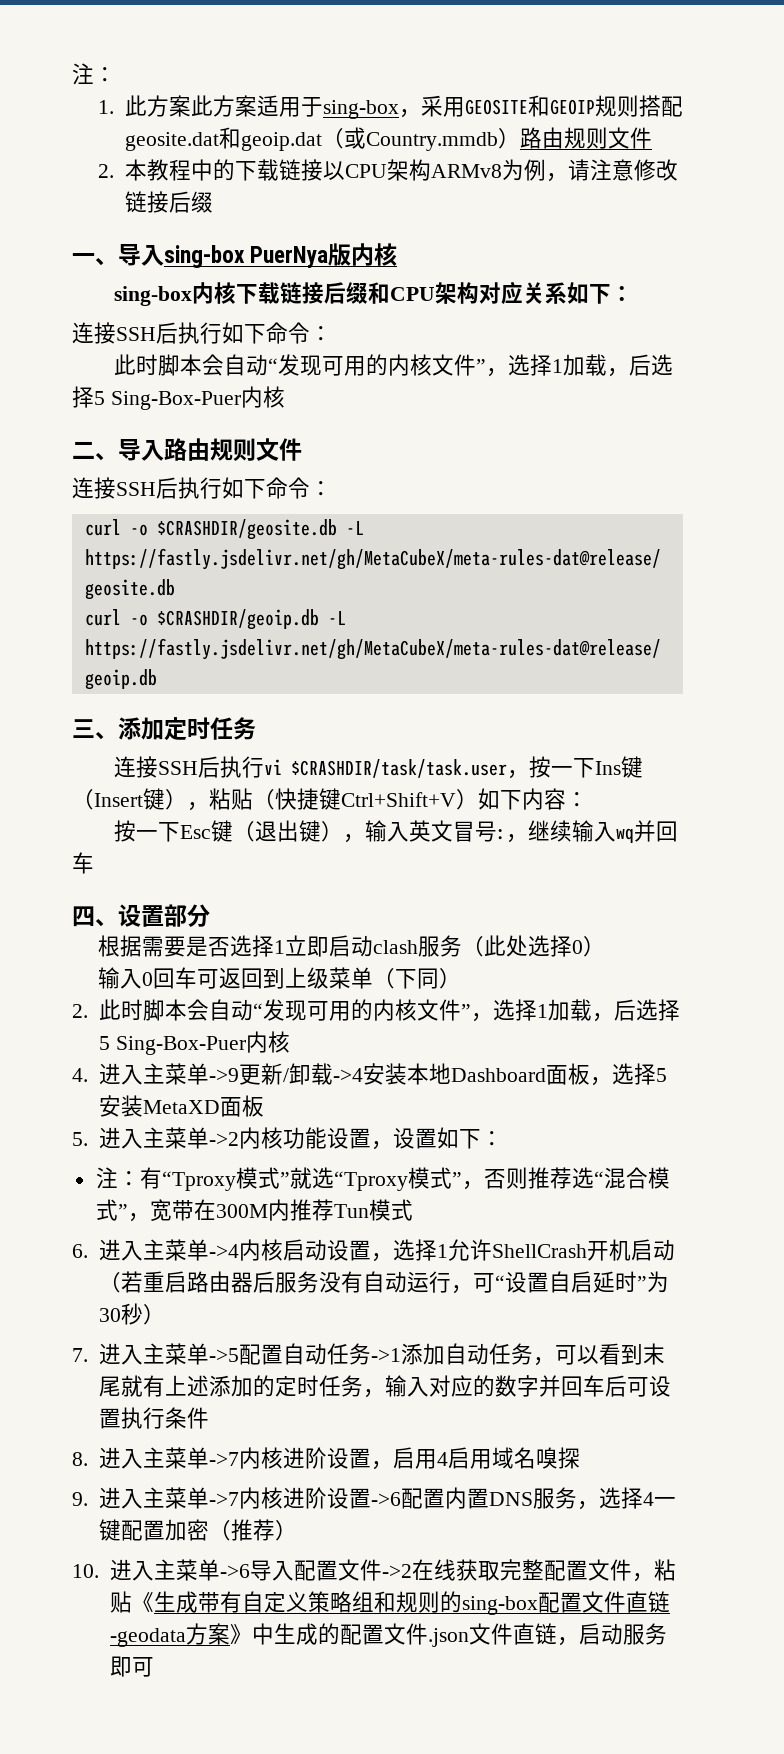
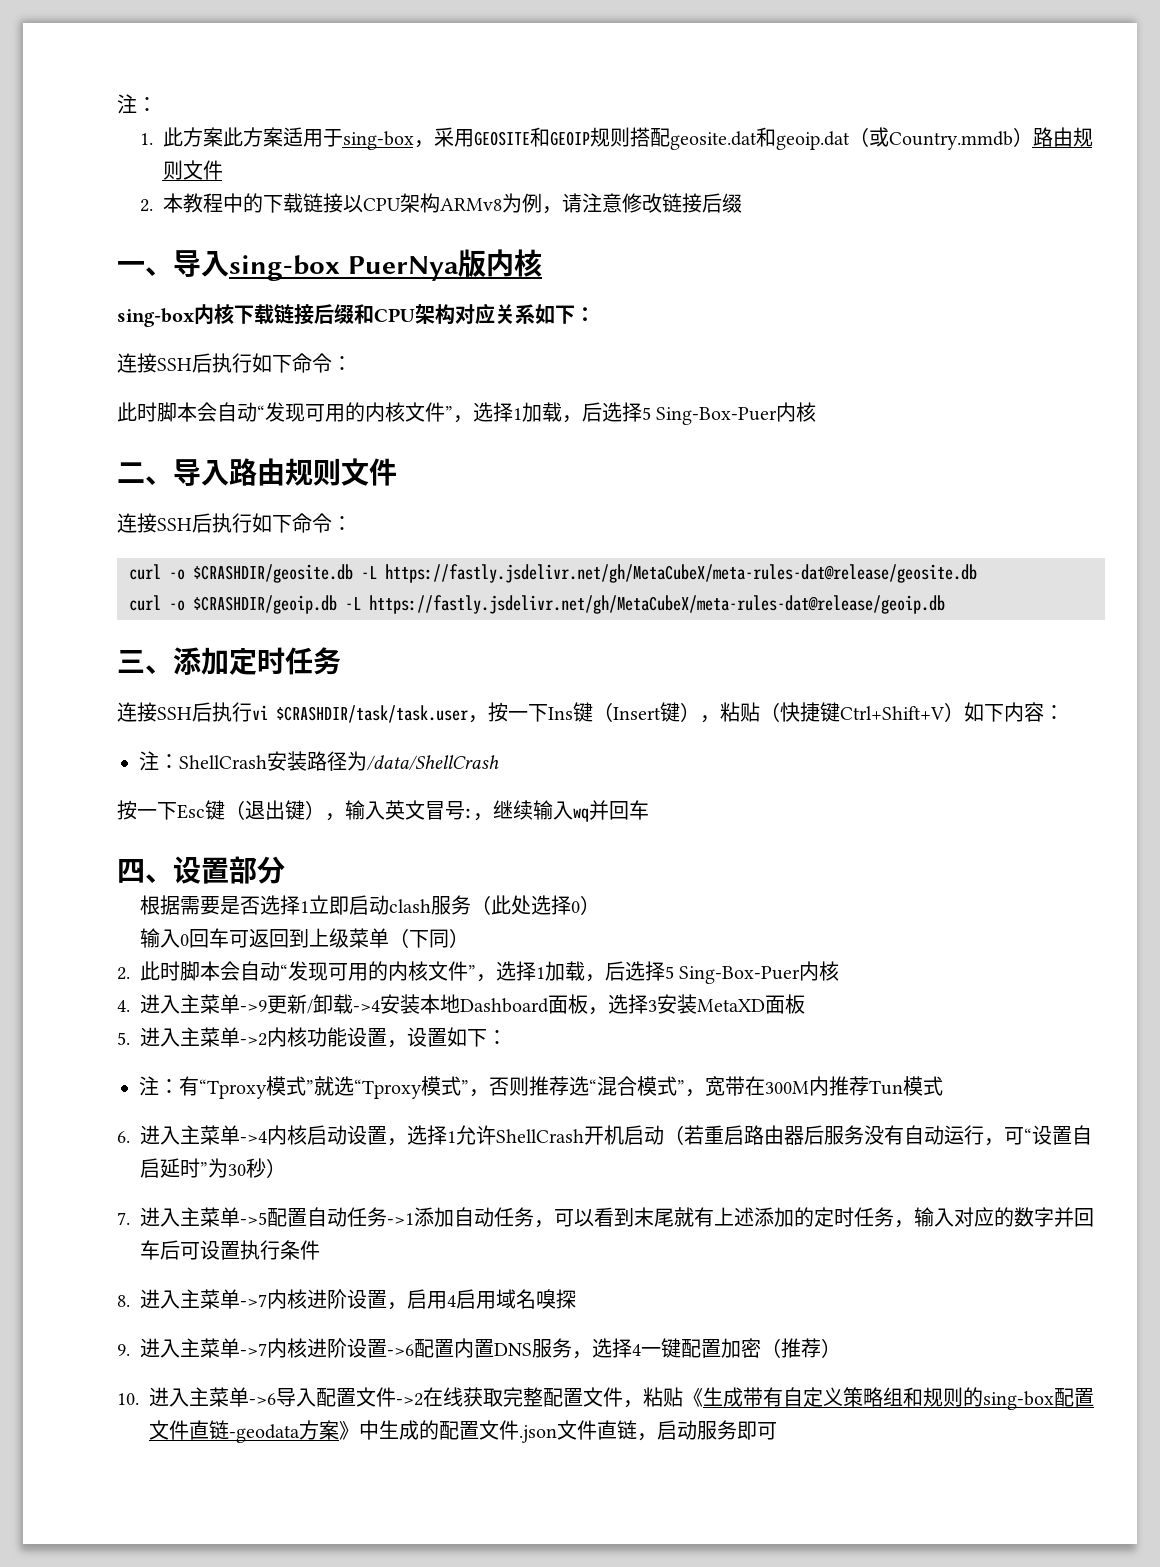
+ 注：ShellCrash安装路径为/data/ShellCrash
- 4.进入主菜单->9更新/卸载->4安装本地Dashboard面板，选择5安装MetaXD面板
+ 4.进入主菜单->9更新/卸载->4安装本地Dashboard面板，选择3安装MetaXD面板

